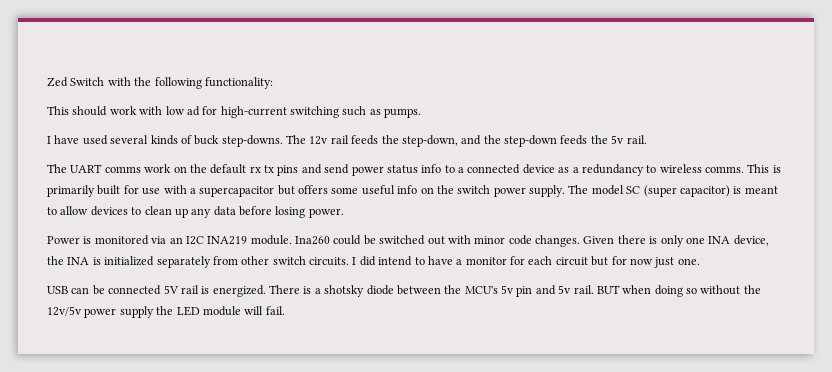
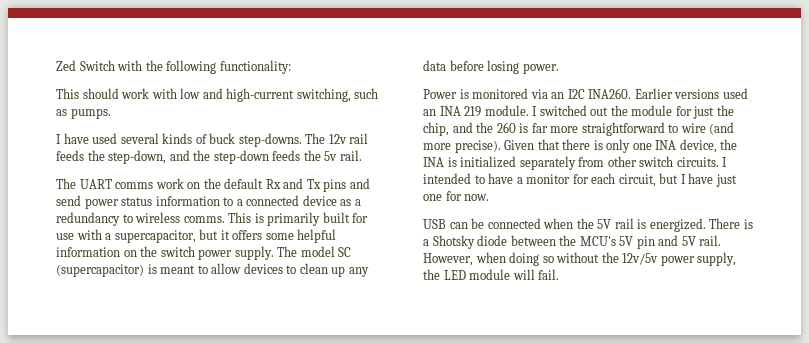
- This should work with low ad for high-current switching such as pumps.
+ This should work with low and high-current switching, such as pumps.
- The UART comms work on the default rx tx pins and send power status info to a connected device as a redundancy to wireless comms.
+ The UART comms work on the default Rx and Tx pins and send power status information to a connected device as a redundancy to wireless comms.
- This is primarily built for use with a supercapacitor but offers some useful info on the switch power supply.
+ This is primarily built for use with a supercapacitor, but it offers some helpful information on the switch power supply.
- The model SC (super capacitor) is meant to allow devices to clean up any data before losing power.
+ The model SC (supercapacitor) is meant to allow devices to clean up any data before losing power.
- Power is monitored via an I2C INA219 module. Ina260 could be switched out with minor code changes. Given there is only one INA device, the INA is initialized separately from other switch circuits.
+ Power is monitored via an I2C INA260. Earlier versions used an INA 219 module. I switched out the module for just the chip, and the 260 is far more straightforward to wire (and more precise). Given that there is only one INA device, the INA is initialized separately from other switch circuits.
- I did intend to have a monitor for each circuit but for now just one.
+ I intended to have a monitor for each circuit, but I have just one for now.
- USB can be connected 5V rail is energized.
+ USB can be connected when the 5V rail is energized.
- There is a shotsky diode between the MCU's 5v pin and 5v rail. BUT when doing so without the 12v/5v power supply the LED module will fail.
+ There is a Shotsky diode between the MCU's 5V pin and 5V rail. However, when doing so without the 12v/5v power supply, the LED module will fail.

